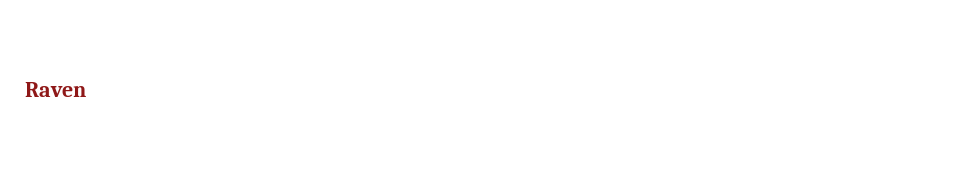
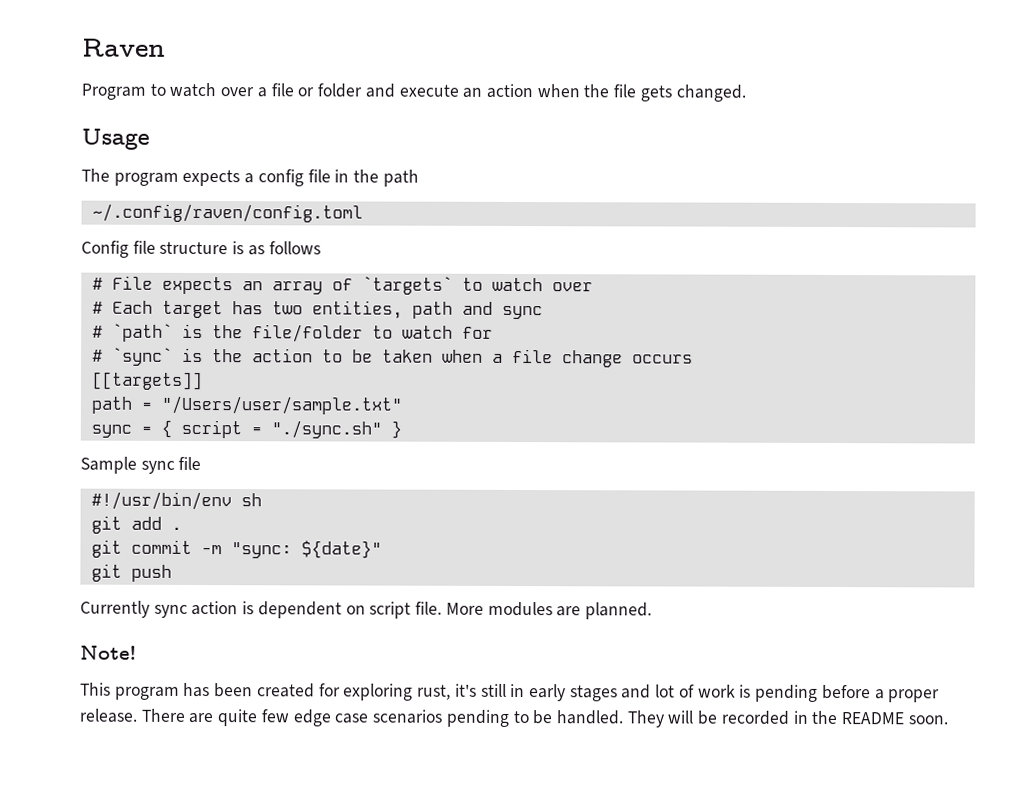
+ Program to watch over a file or folder and execute an action when the file gets changed.
+ Usage
+ The program expects a config file in the path
+ ~/.config/raven/config.toml
+ Config file structure is as follows
+ # File expects an array of `targets` to watch over
+ # Each target has two entities, path and sync
+ # `path` is the file/folder to watch for
+ # `sync` is the action to be taken when a file change occurs
+ [[targets]]
+ path = "/Users/user/sample.txt"
+ sync = { script = "./sync.sh" }
+ Sample sync file
+ #!/usr/bin/env sh
+ git add .
+ git commit -m "sync: ${date}"
+ git push
+ Currently sync action is dependent on script file. More modules are planned.
+ Note!
+ This program has been created for exploring rust, it's still in early stages and lot of work is pending before a proper release. There are quite few edge case scenarios pending to be handled. They will be recorded in the README soon.

